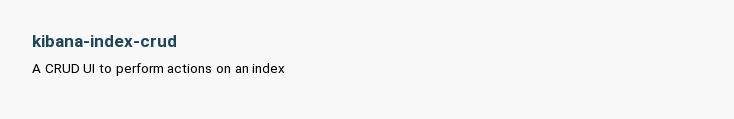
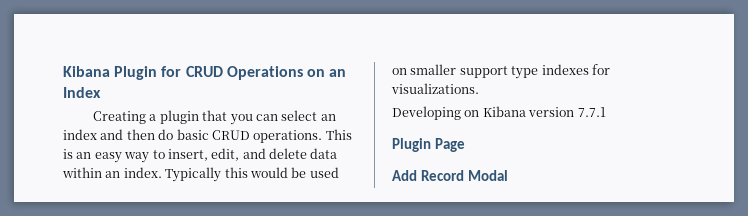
- kibana-index-crud
- A CRUD UI to perform actions on an index
+ Kibana Plugin for CRUD Operations on an Index
+ Creating a plugin that you can select an index and then do basic CRUD operations. This is an easy way to insert, edit, and delete data within an index. Typically this would be used on smaller support type indexes for visualizations.
+ Developing on Kibana version 7.7.1
+ Plugin Page
+ Add Record Modal

